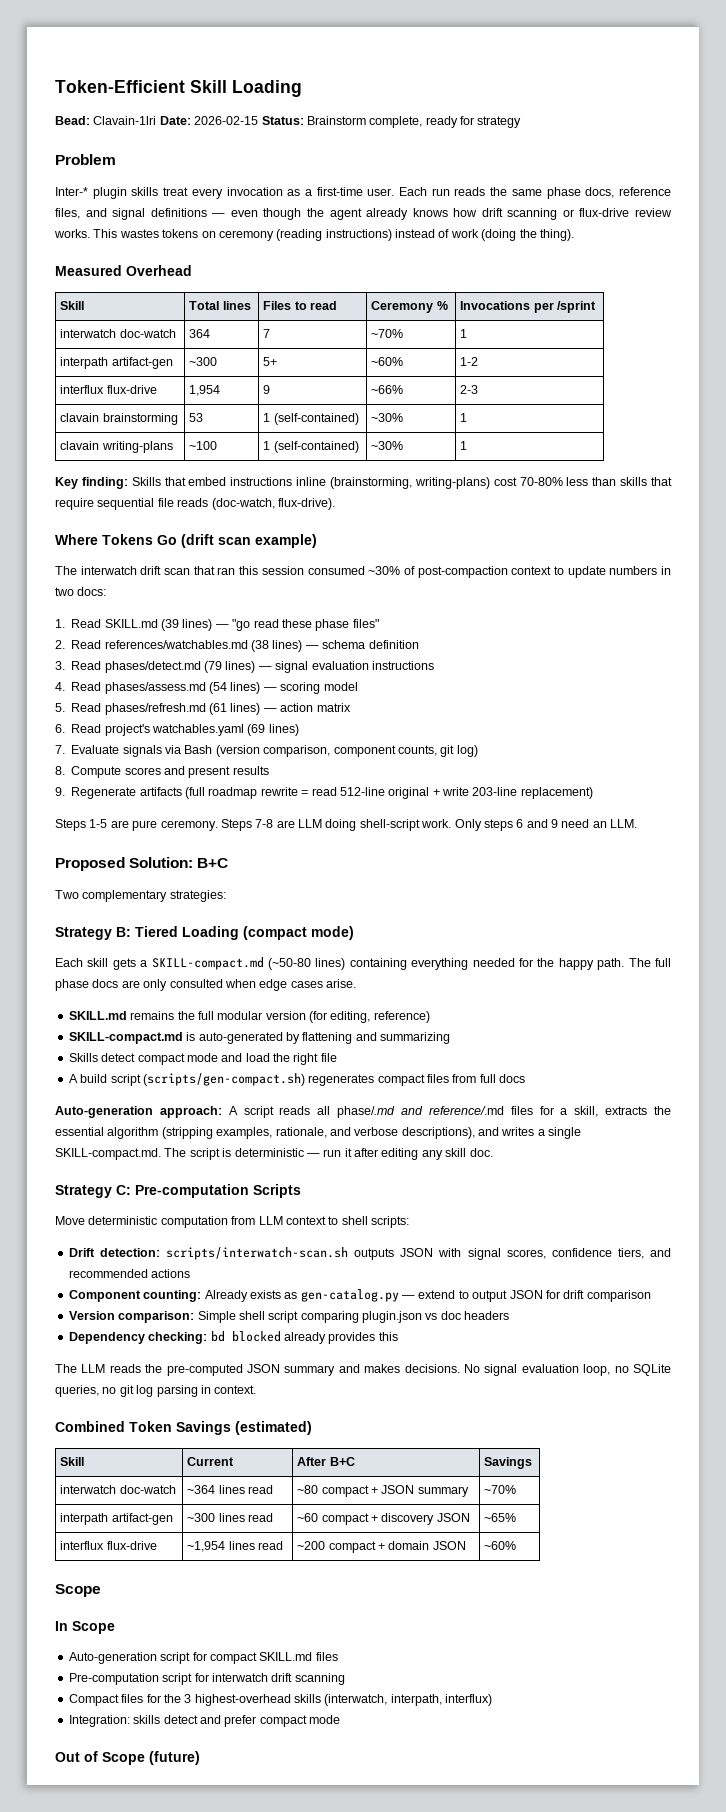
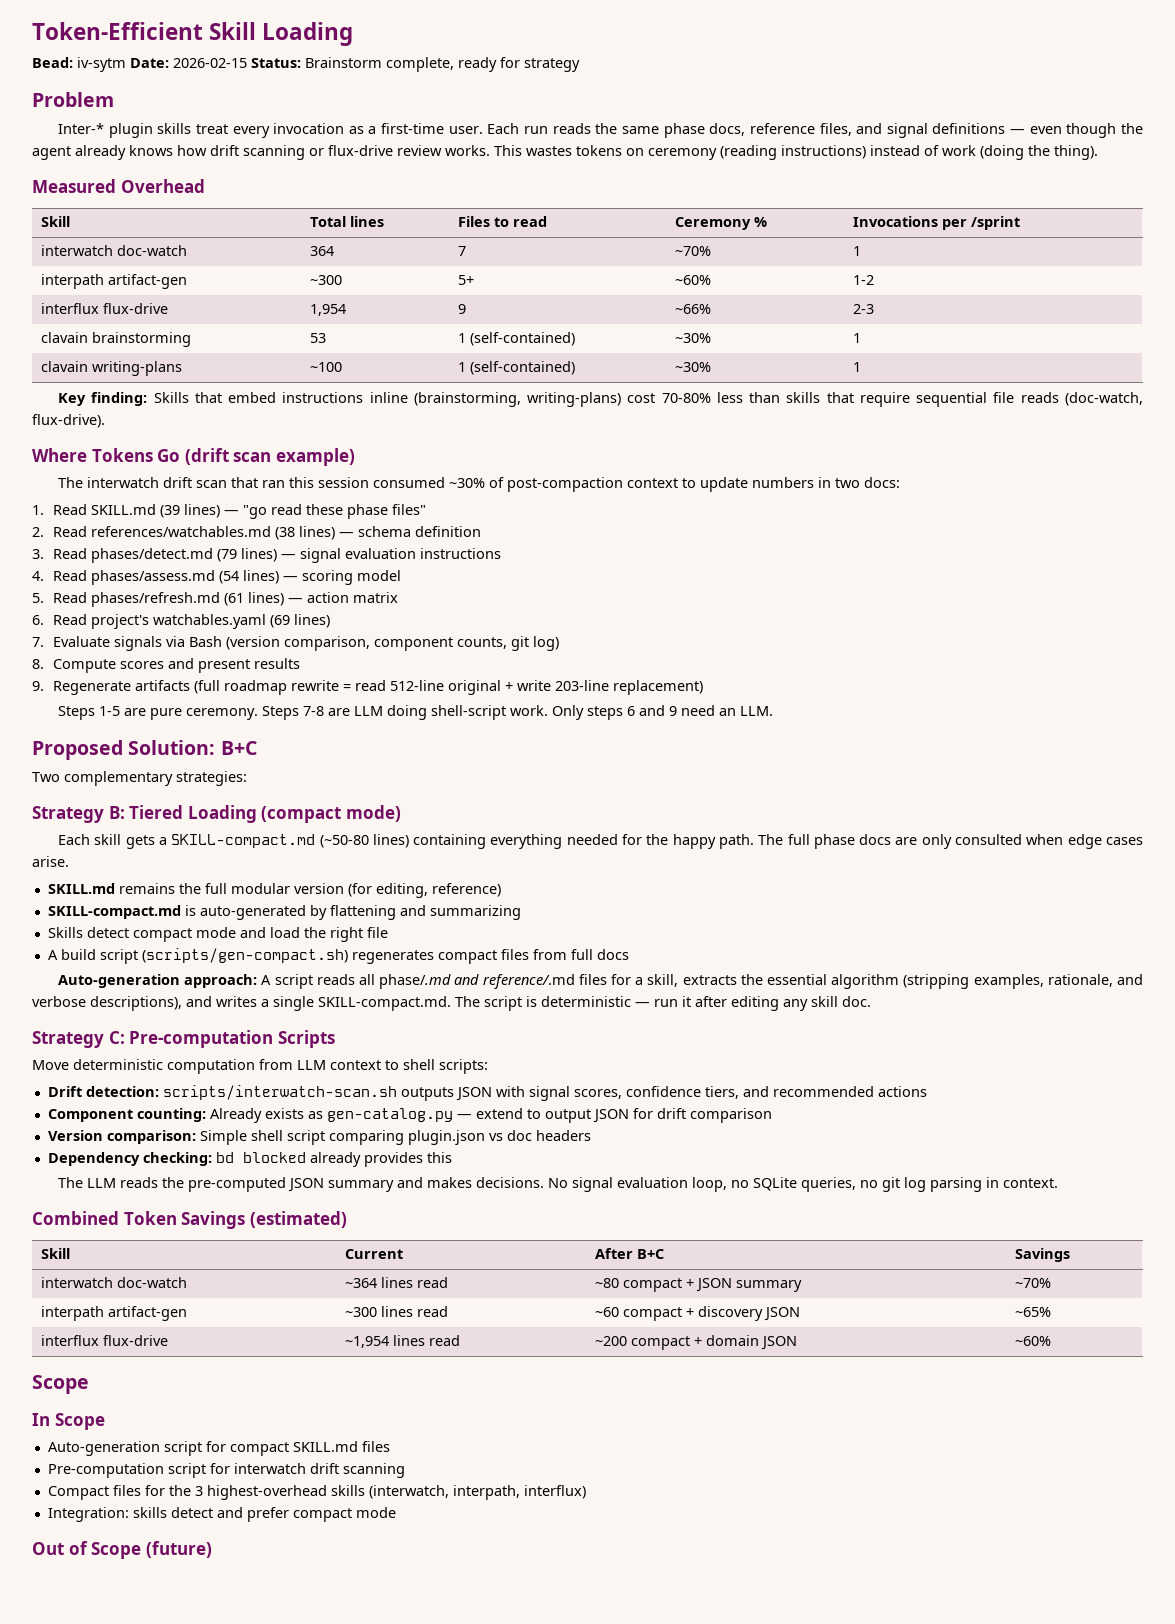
- Bead: Clavain-1lri Date: 2026-02-15 Status: Brainstorm complete, ready for strategy
+ Bead: iv-sytm Date: 2026-02-15 Status: Brainstorm complete, ready for strategy

